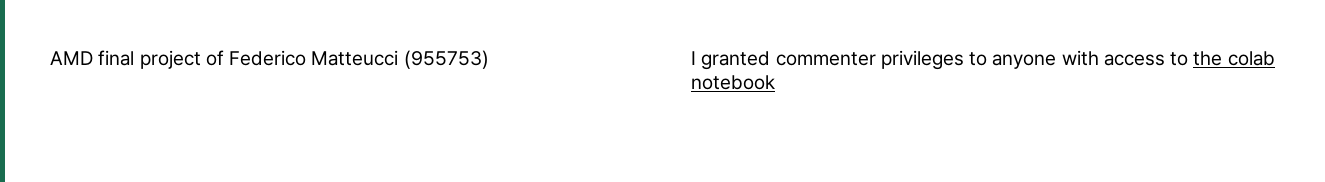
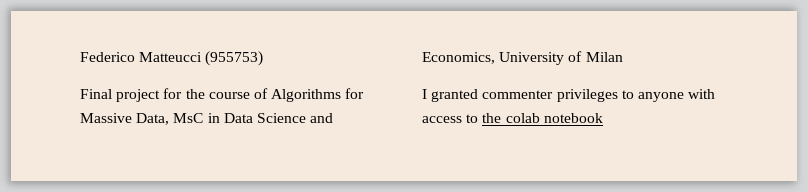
- AMD final project of Federico Matteucci (955753)
+ Federico Matteucci (955753)
+ Final project for the course of Algorithms for Massive Data, MsC in Data Science and Economics, University of Milan

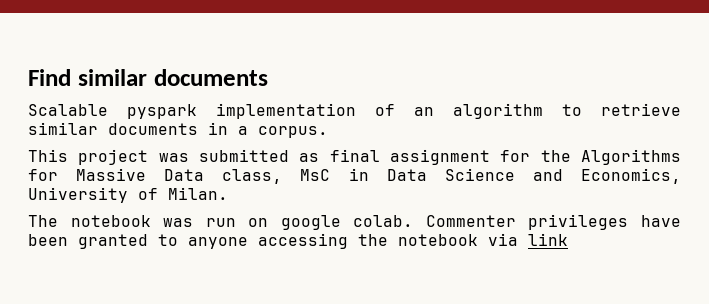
- Federico Matteucci (955753)
- Final project for the course of Algorithms for Massive Data, MsC in Data Science and Economics, University of Milan
- I granted commenter privileges to anyone with access to the colab notebook
+ Find similar documents
+ Scalable pyspark implementation of an algorithm to retrieve similar documents in a corpus.
+ This project was submitted as final assignment for the Algorithms for Massive Data class, MsC in Data Science and Economics, University of Milan.
+ The notebook was run on google colab. Commenter privileges have been granted to anyone accessing the notebook via link

